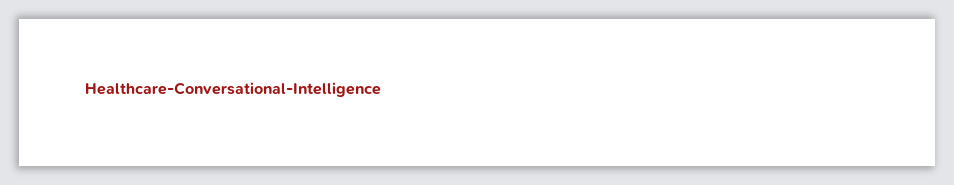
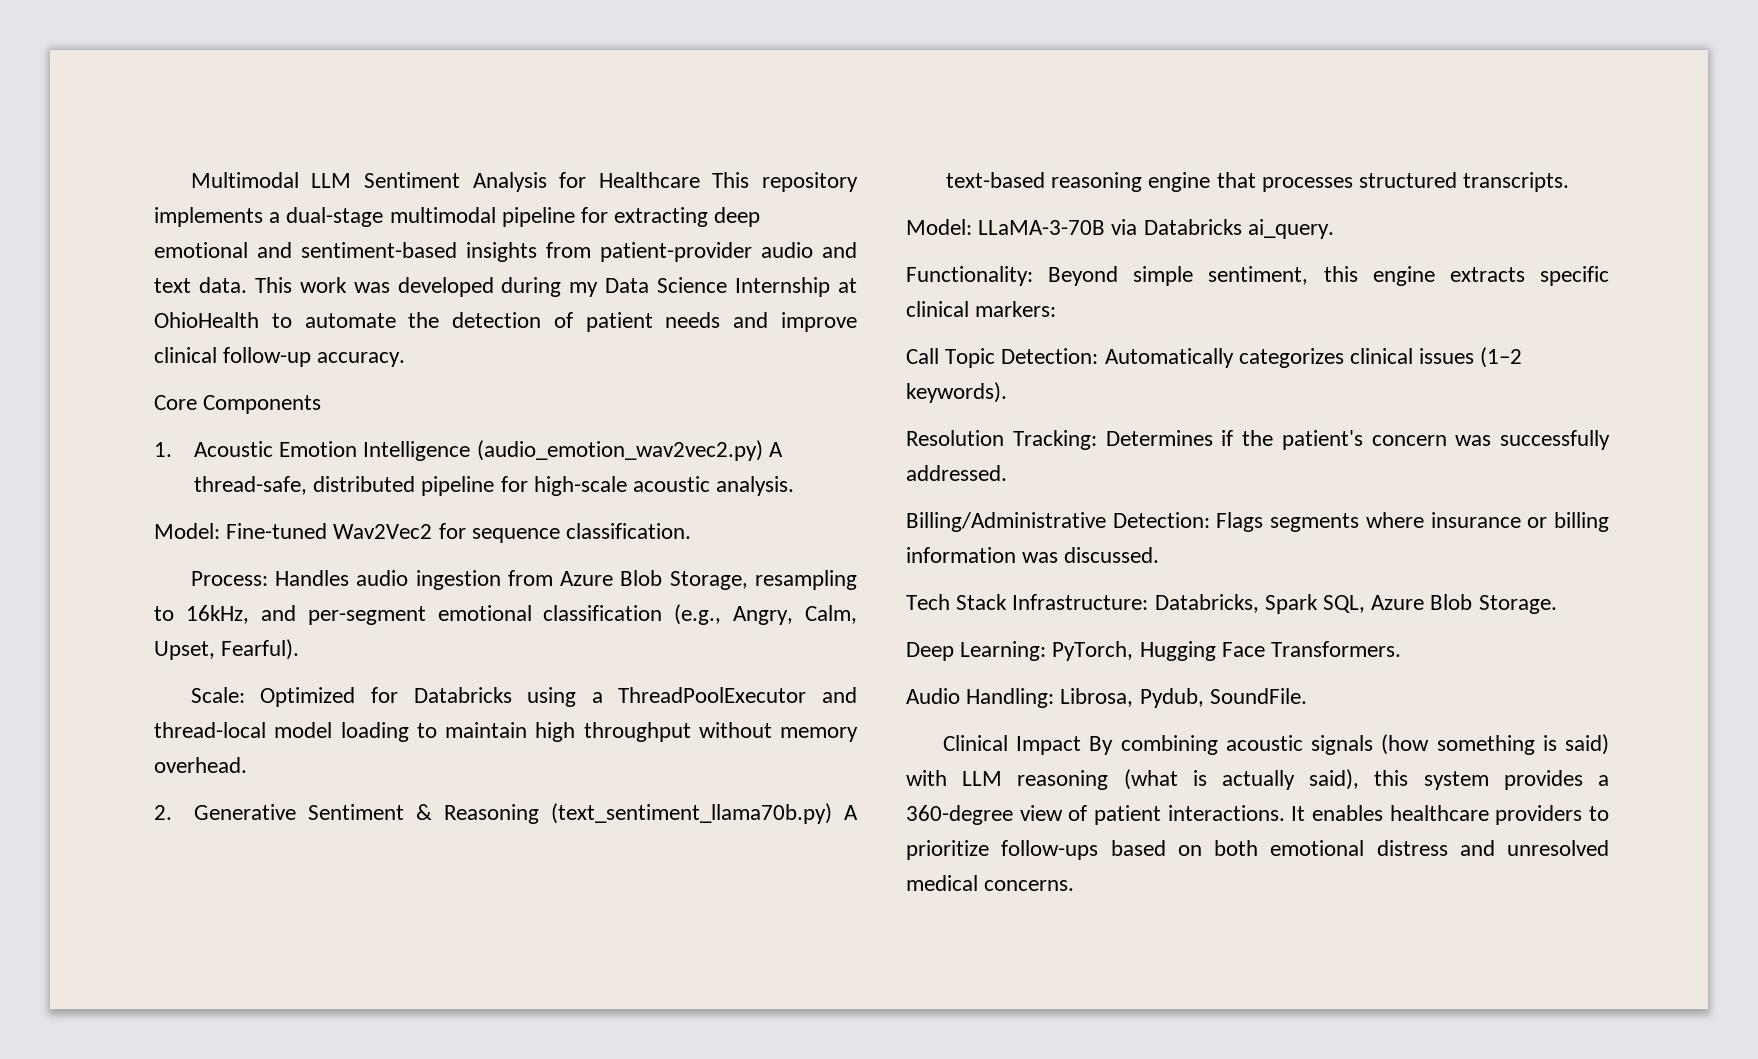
- Healthcare-Conversational-Intelligence
+ Multimodal LLM Sentiment Analysis for Healthcare This repository implements a dual-stage multimodal pipeline for extracting deep emotional and sentiment-based insights from patient-provider audio and text data. This work was developed during my Data Science Internship at OhioHealth to automate the detection of patient needs and improve clinical follow-up accuracy.
+ Core Components
+ 1. Acoustic Emotion Intelligence (audio_emotion_wav2vec2.py) A thread-safe, distributed pipeline for high-scale acoustic analysis.
+ Model: Fine-tuned Wav2Vec2 for sequence classification.
+ Process: Handles audio ingestion from Azure Blob Storage, resampling to 16kHz, and per-segment emotional classification (e.g., Angry, Calm, Upset, Fearful).
+ Scale: Optimized for Databricks using a ThreadPoolExecutor and thread-local model loading to maintain high throughput without memory overhead.
+ 2. Generative Sentiment & Reasoning (text_sentiment_llama70b.py) A text-based reasoning engine that processes structured transcripts.
+ Model: LLaMA-3-70B via Databricks ai_query.
+ Functionality: Beyond simple sentiment, this engine extracts specific clinical markers:
+ Call Topic Detection: Automatically categorizes clinical issues (1–2 keywords).
+ Resolution Tracking: Determines if the patient's concern was successfully addressed.
+ Billing/Administrative Detection: Flags segments where insurance or billing information was discussed.
+ Tech Stack Infrastructure: Databricks, Spark SQL, Azure Blob Storage.
+ Deep Learning: PyTorch, Hugging Face Transformers.
+ Audio Handling: Librosa, Pydub, SoundFile.
+ Clinical Impact By combining acoustic signals (how something is said) with LLM reasoning (what is actually said), this system provides a 360-degree view of patient interactions. It enables healthcare providers to prioritize follow-ups based on both emotional distress and unresolved medical concerns.

